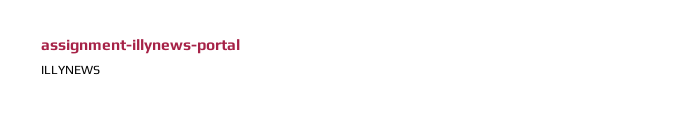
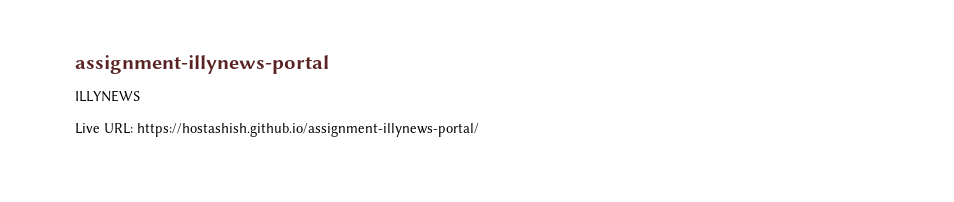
+ Live URL: https://hostashish.github.io/assignment-illynews-portal/

